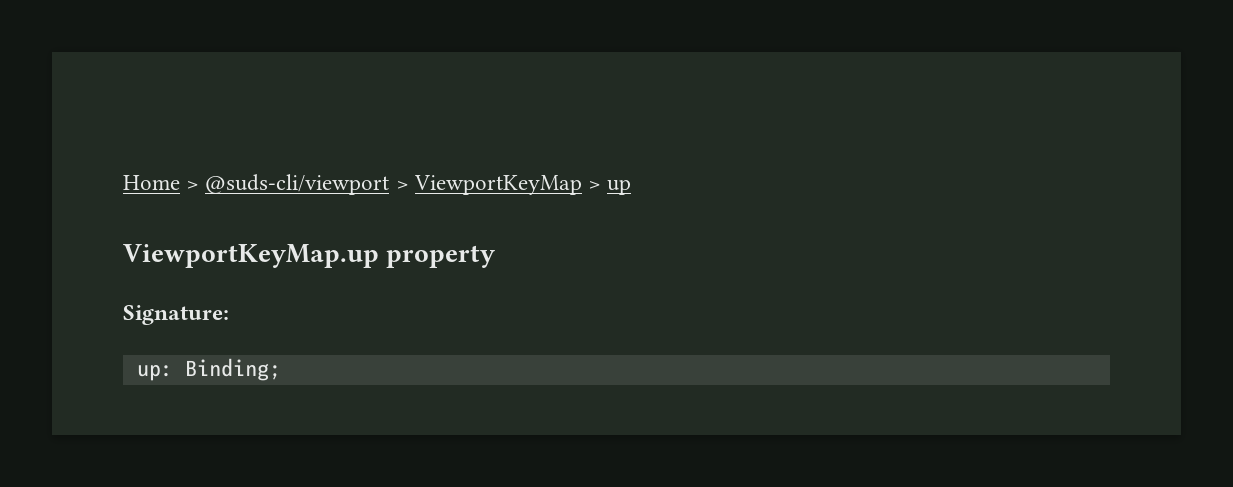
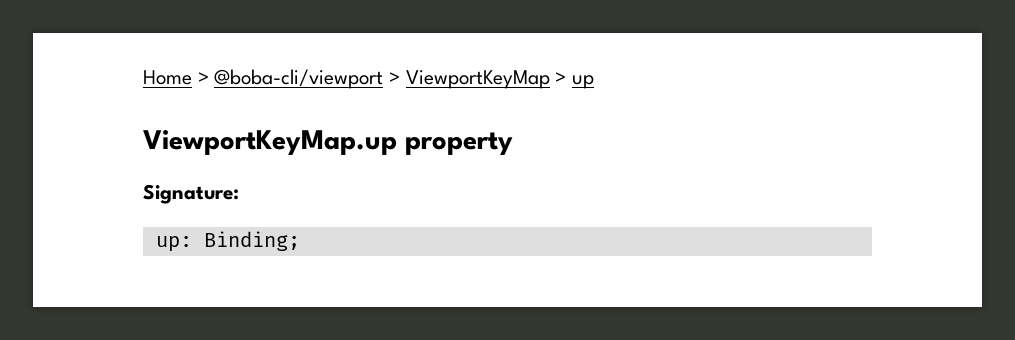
- Home > @suds-cli/viewport > ViewportKeyMap > up
+ Home > @boba-cli/viewport > ViewportKeyMap > up

